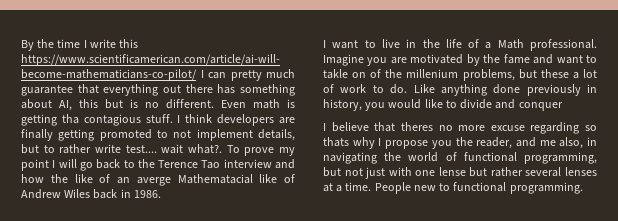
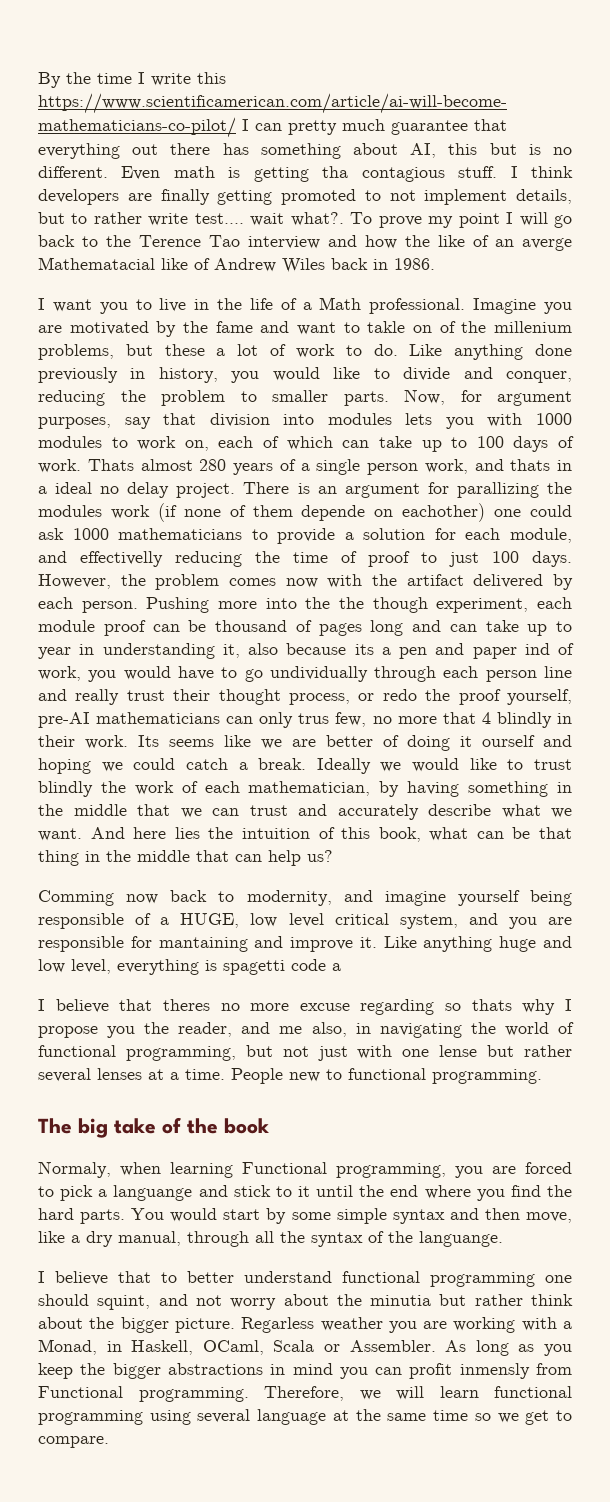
- I want to live in the life of a Math professional.
+ I want you to live in the life of a Math professional.
- Like anything done previously in history, you would like to divide and conquer
+ Like anything done previously in history, you would like to divide and conquer, reducing the problem to smaller parts. Now, for argument purposes, say that division into modules lets you with 1000 modules to work on, each of which can take up to 100 days of work. Thats almost 280 years of a single person work, and thats in a ideal no delay project. There is an argument for parallizing the modules work (if none of them depende on eachother) one could ask 1000 mathematicians to provide a solution for each module, and effectivelly reducing the time of proof to just 100 days. However, the problem comes now with the artifact delivered by each person. Pushing more into the the though experiment, each module proof can be thousand of pages long and can take up to year in understanding it, also because its a pen and paper ind of work, you would have to go undividually through each person line and really trust their thought process, or redo the proof yourself, pre-AI mathematicians can only trus few, no more that 4 blindly in their work. Its seems like we are better of doing it ourself and hoping we could catch a break. Ideally we would like to trust blindly the work of each mathematician, by having something in the middle that we can trust and accurately describe what we want. And here lies the intuition of this book, what can be that thing in the middle that can help us?
+ Comming now back to modernity, and imagine yourself being responsible of a HUGE, low level critical system, and you are responsible for mantaining and improve it. Like anything huge and low level, everything is spagetti code a
+ The big take of the book
+ Normaly, when learning Functional programming, you are forced to pick a languange and stick to it until the end where you find the hard parts. You would start by some simple syntax and then move, like a dry manual, through all the syntax of the languange.
+ I believe that to better understand functional programming one should squint, and not worry about the minutia but rather think about the bigger picture. Regarless weather you are working with a Monad, in Haskell, OCaml, Scala or Assembler. As long as you keep the bigger abstractions in mind you can profit inmensly from Functional programming. Therefore, we will learn functional programming using several language at the same time so we get to compare.

